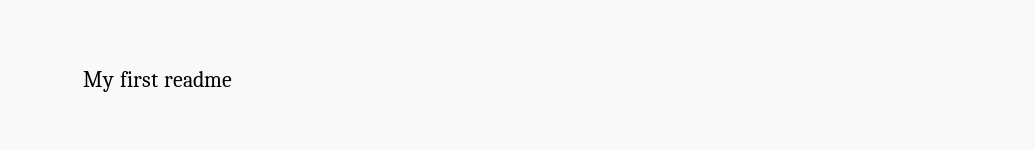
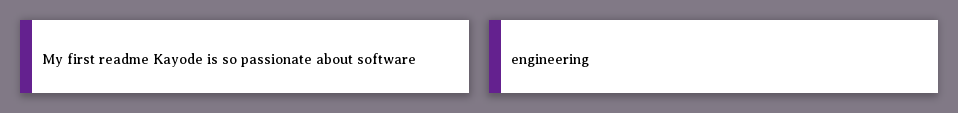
- My first readme
+ My first readme Kayode is so passionate about software engineering

